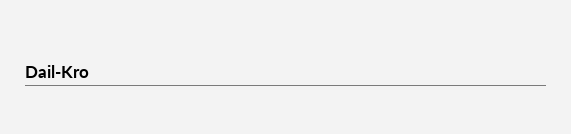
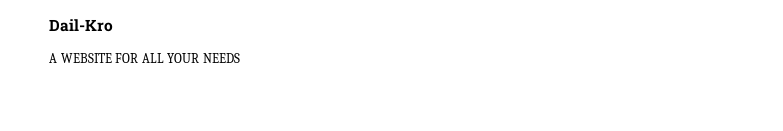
+ A WEBSITE FOR ALL YOUR NEEDS

